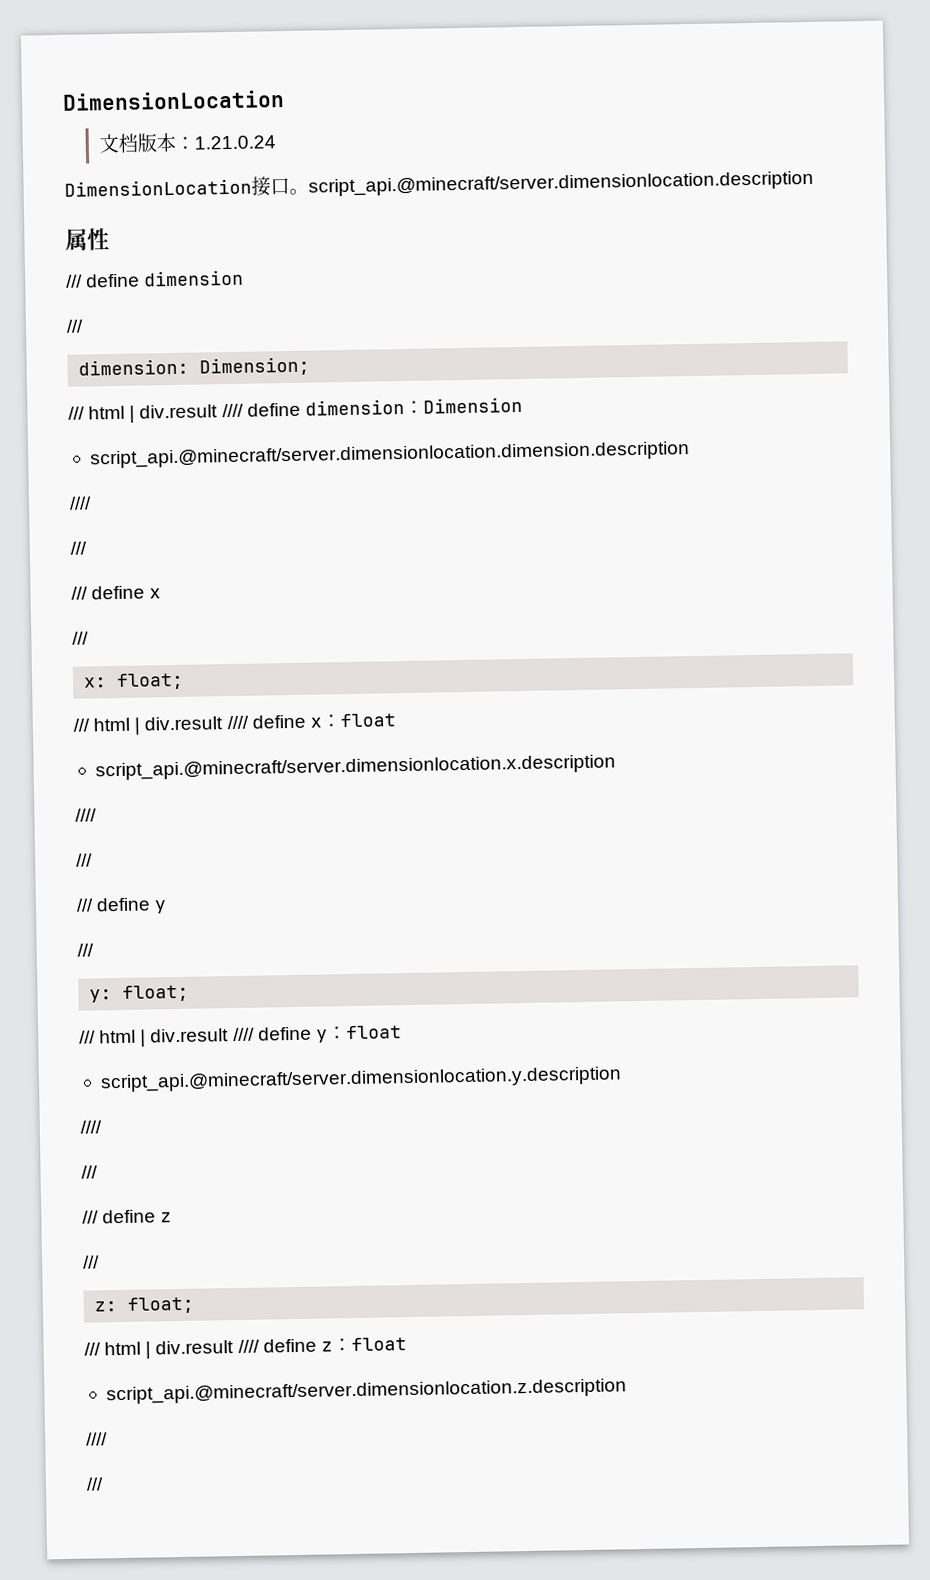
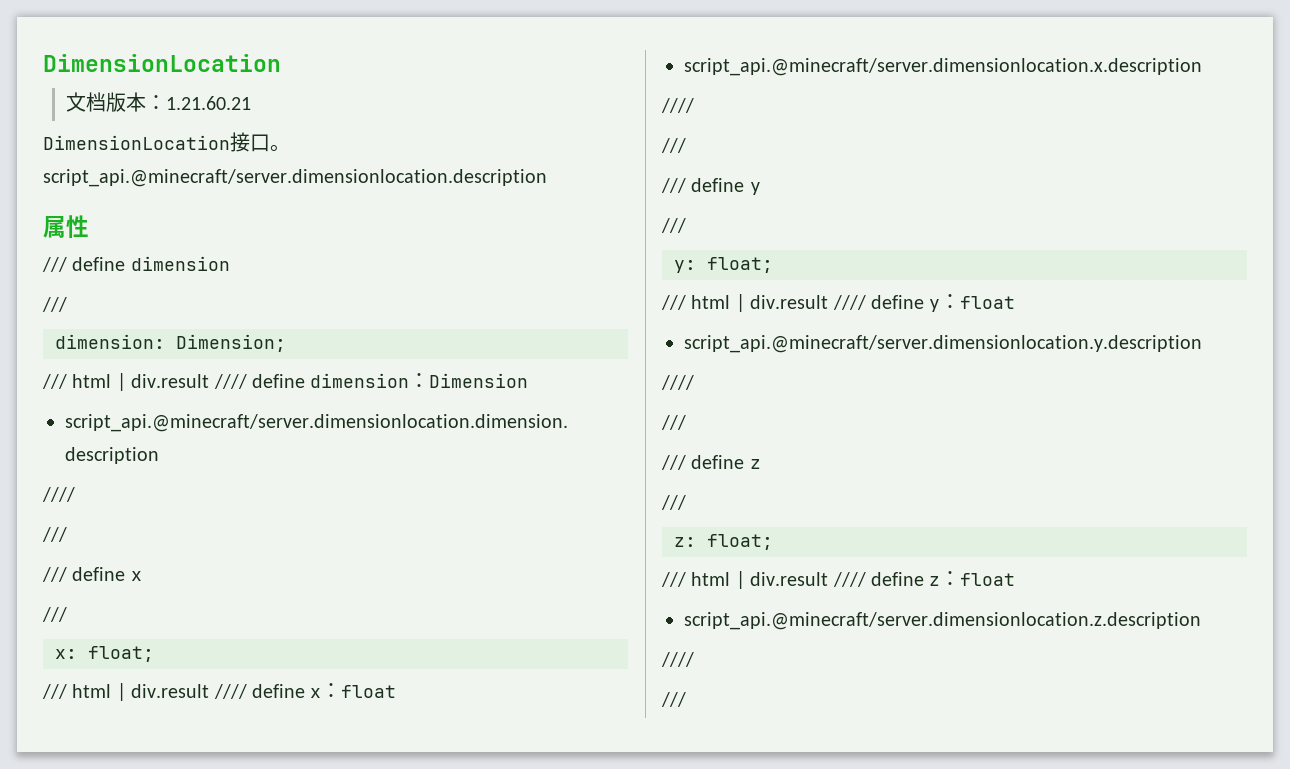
- 文档版本：1.21.0.24
+ 文档版本：1.21.60.21

